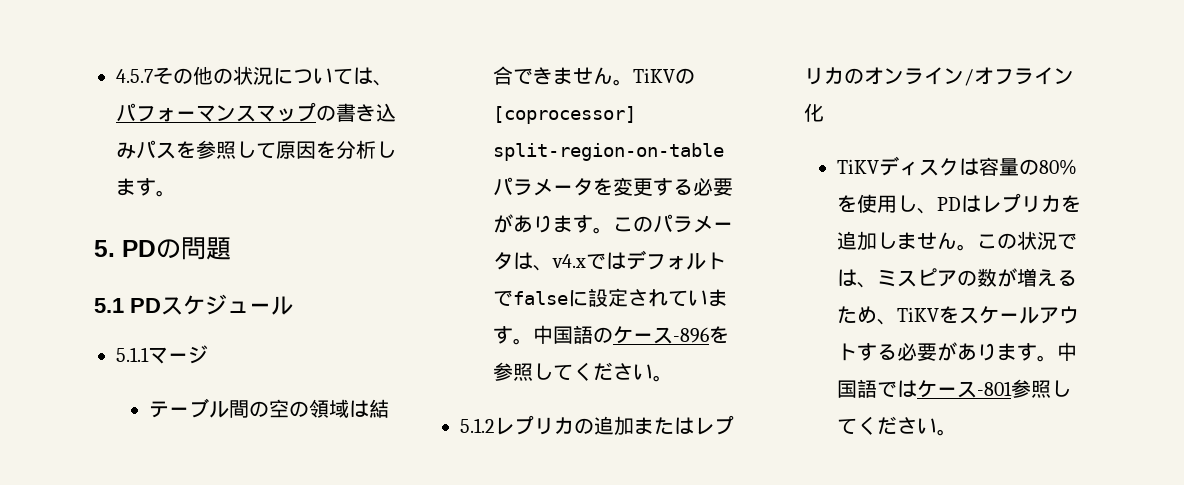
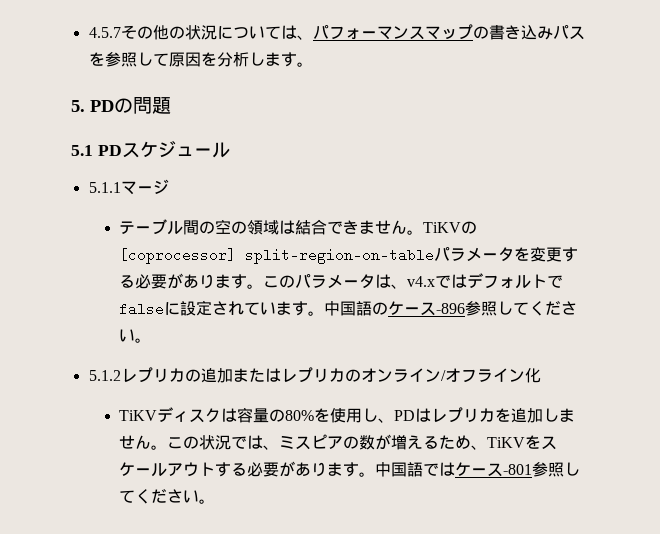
- 中国語のケース-896を参照してください。
+ 中国語のケース-896参照してください。

